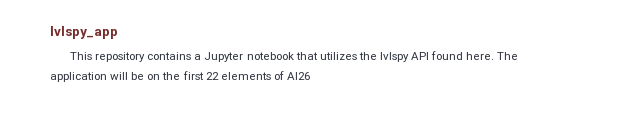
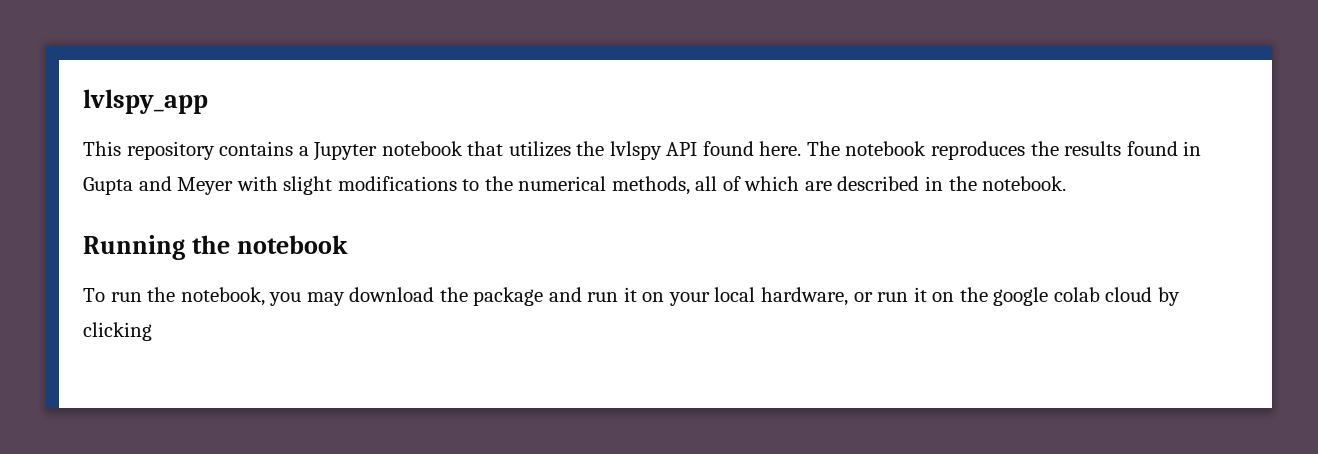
- The application will be on the first 22 elements of Al26
+ The notebook reproduces the results found in Gupta and Meyer with slight modifications to the numerical methods, all of which are described in the notebook.
+ Running the notebook
+ To run the notebook, you may download the package and run it on your local hardware, or run it on the google colab cloud by clicking

